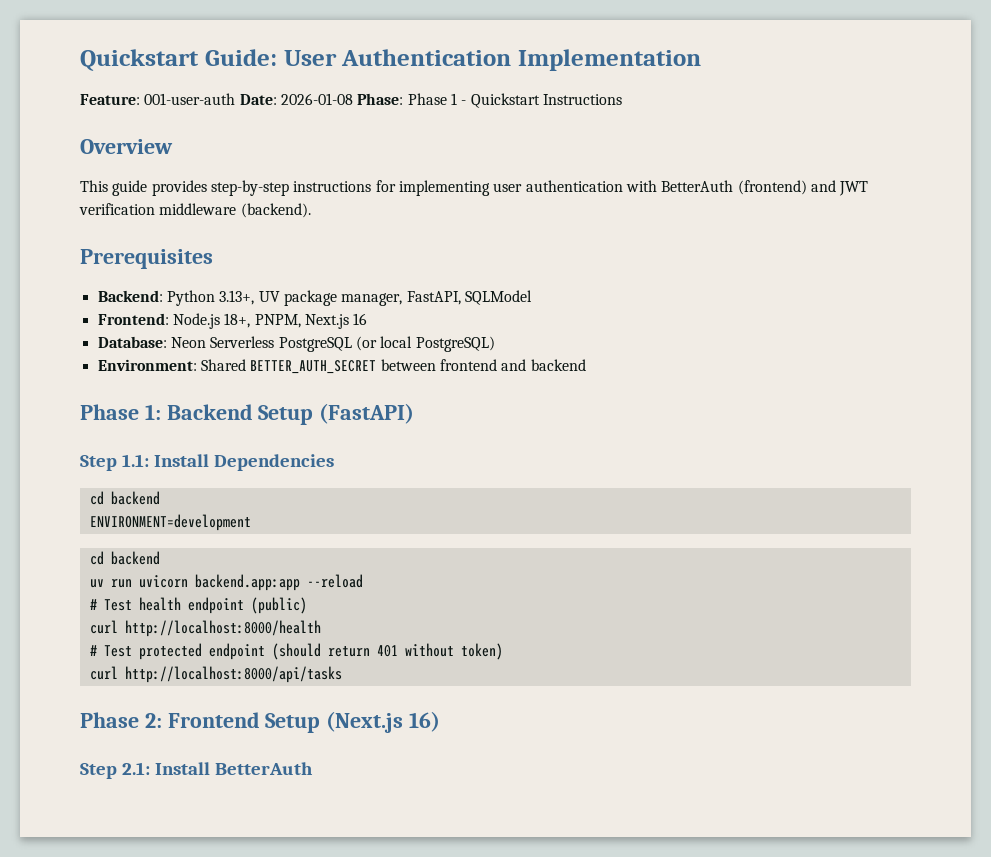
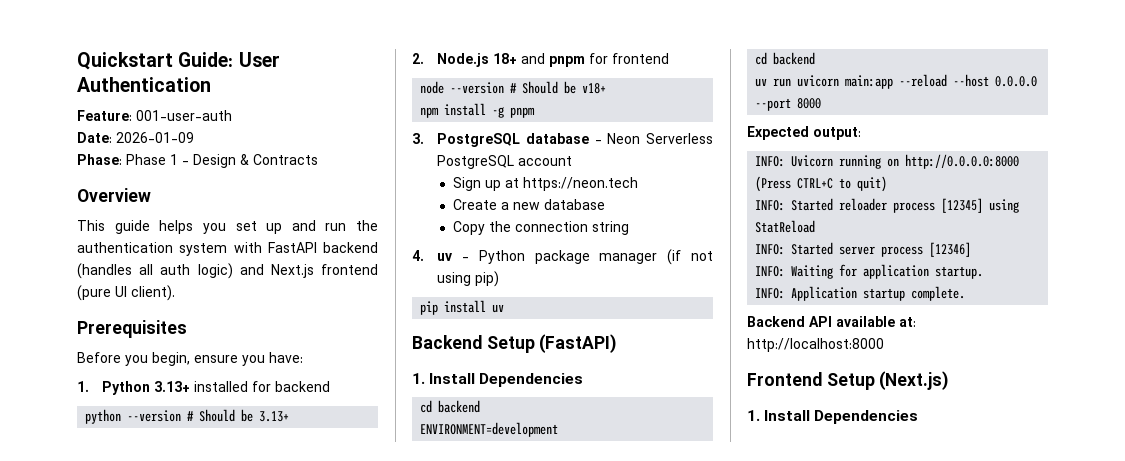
- Quickstart Guide: User Authentication Implementation
+ Quickstart Guide: User Authentication
- Feature: 001-user-auth Date: 2026-01-08 Phase: Phase 1 - Quickstart Instructions
+ Feature: 001-user-auth
+ Date: 2026-01-09
+ Phase: Phase 1 - Design & Contracts
- This guide provides step-by-step instructions for implementing user authentication with BetterAuth (frontend) and JWT verification middleware (backend).
+ This guide helps you set up and run the authentication system with FastAPI backend (handles all auth logic) and Next.js frontend (pure UI client).
  Prerequisites
- Backend: Python 3.13+, UV package manager, FastAPI, SQLModel
- Frontend: Node.js 18+, PNPM, Next.js 16
- Database: Neon Serverless PostgreSQL (or local PostgreSQL)
- Environment: Shared BETTER_AUTH_SECRET between frontend and backend
- Phase 1: Backend Setup (FastAPI)
- Step 1.1: Install Dependencies
+ Before you begin, ensure you have:
+ 1. Python 3.13+ installed for backend
+ python --version # Should be 3.13+
+ 2. Node.js 18+ and pnpm for frontend
+ node --version # Should be v18+
+ npm install -g pnpm
+ 3. PostgreSQL database - Neon Serverless PostgreSQL account
+ Sign up at https://neon.tech
+ Create a new database
+ Copy the connection string
+ 4. uv - Python package manager (if not using pip)
+ pip install uv
+ Backend Setup (FastAPI)
+ 1. Install Dependencies
- uv run uvicorn backend.app:app --reload
- # Test health endpoint (public)
- curl http://localhost:8000/health
- # Test protected endpoint (should return 401 without token)
- curl http://localhost:8000/api/tasks
- Phase 2: Frontend Setup (Next.js 16)
- Step 2.1: Install BetterAuth
+ uv run uvicorn main:app --reload --host 0.0.0.0 --port 8000
+ Expected output:
+ INFO: Uvicorn running on http://0.0.0.0:8000 (Press CTRL+C to quit)
+ INFO: Started reloader process [12345] using StatReload
+ INFO: Started server process [12346]
+ INFO: Waiting for application startup.
+ INFO: Application startup complete.
+ Backend API available at: http://localhost:8000
+ Frontend Setup (Next.js)
+ 1. Install Dependencies

